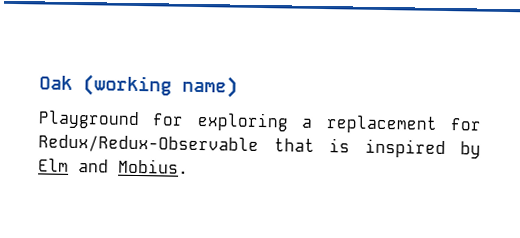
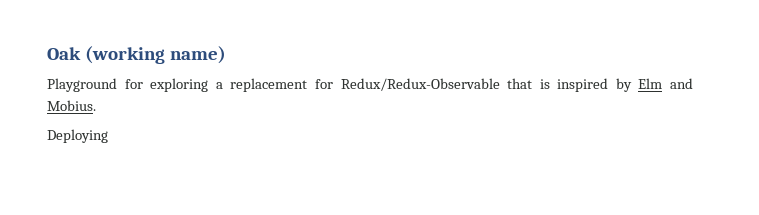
+ Deploying

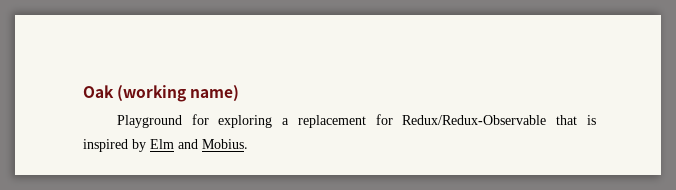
- Deploying

